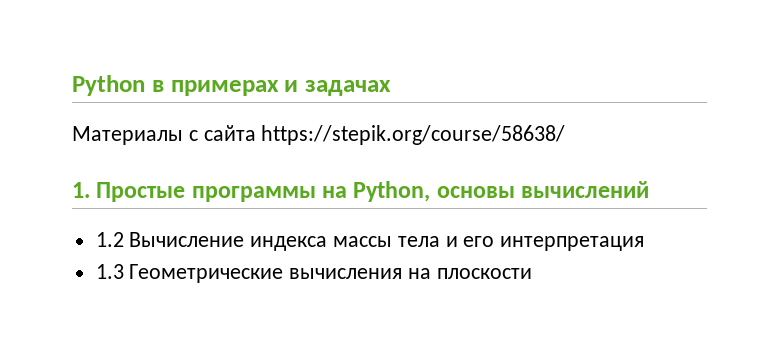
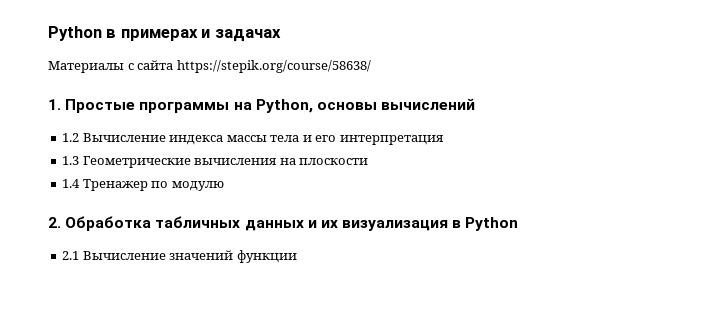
+ 1.4 Тренажер по модулю
+ 2. Обработка табличных данных и их визуализация в Python
+ 2.1 Вычисление значений функции

